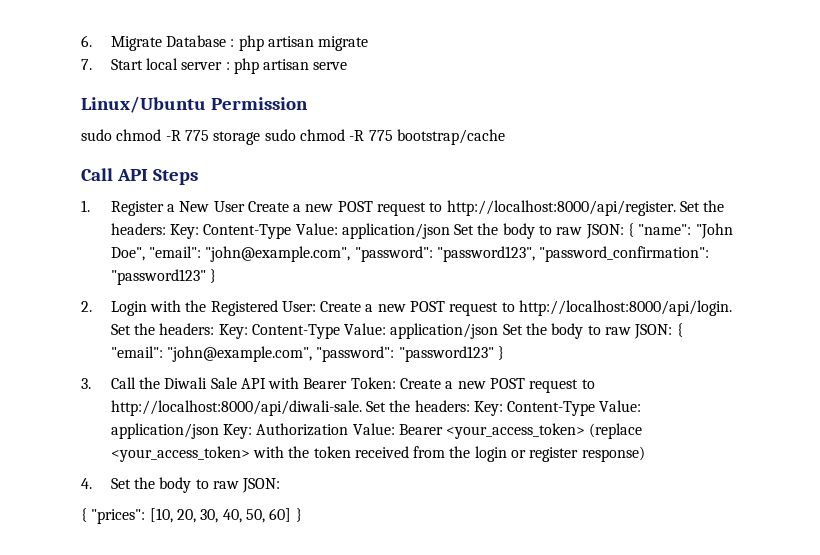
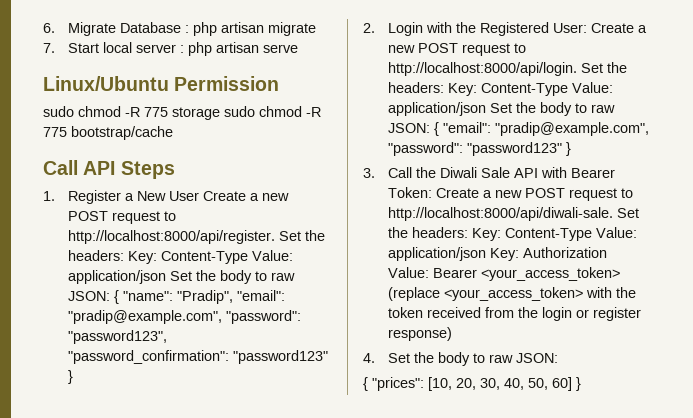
- Set the headers: Key: Content-Type Value: application/json Set the body to raw JSON: { "name": "John Doe", "email": "john@example.com", "password": "password123", "password_confirmation": "password123" }
+ Set the headers: Key: Content-Type Value: application/json Set the body to raw JSON: { "name": "Pradip", "email": "pradip@example.com", "password": "password123", "password_confirmation": "password123" }
- Set the headers: Key: Content-Type Value: application/json Set the body to raw JSON: { "email": "john@example.com", "password": "password123" }
+ Set the headers: Key: Content-Type Value: application/json Set the body to raw JSON: { "email": "pradip@example.com", "password": "password123" }

